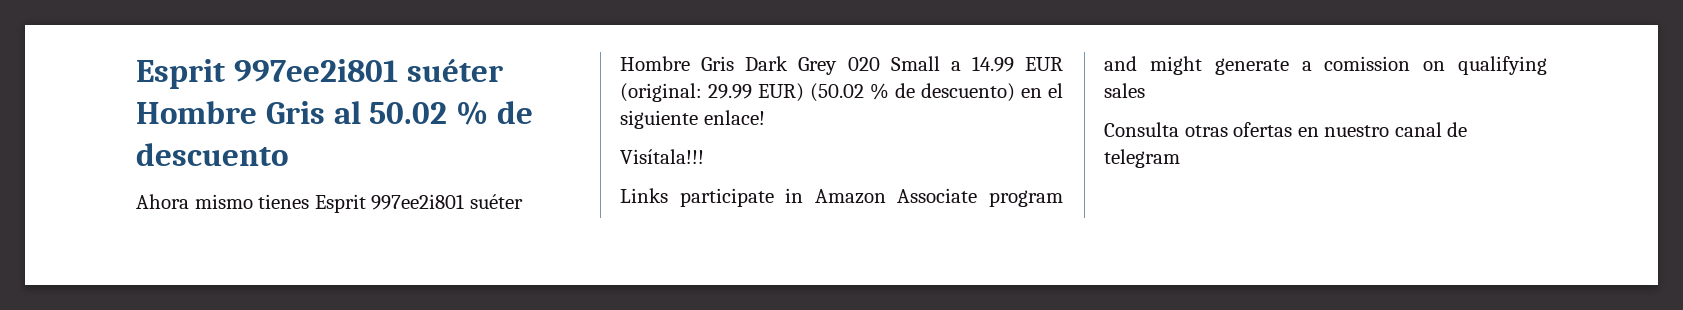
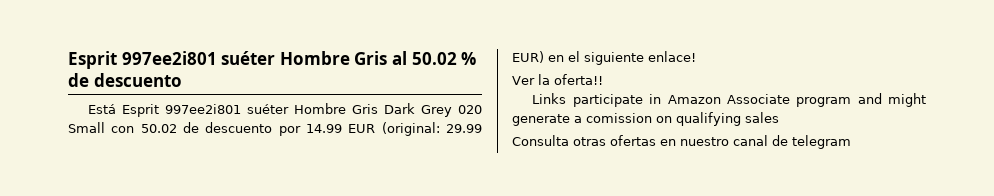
- Ahora mismo tienes Esprit 997ee2i801 suéter Hombre Gris Dark Grey 020 Small a 14.99 EUR (original: 29.99 EUR) (50.02 % de descuento) en el siguiente enlace!
+ Está Esprit 997ee2i801 suéter Hombre Gris Dark Grey 020 Small con 50.02 de descuento por 14.99 EUR (original: 29.99 EUR) en el siguiente enlace!
- Visítala!!!
+ Ver la oferta!!

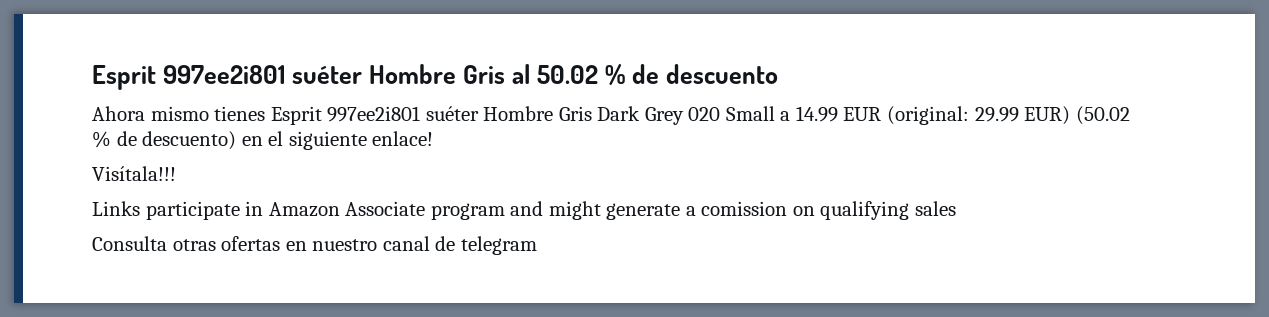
- Está Esprit 997ee2i801 suéter Hombre Gris Dark Grey 020 Small con 50.02 de descuento por 14.99 EUR (original: 29.99 EUR) en el siguiente enlace!
+ Ahora mismo tienes Esprit 997ee2i801 suéter Hombre Gris Dark Grey 020 Small a 14.99 EUR (original: 29.99 EUR) (50.02 % de descuento) en el siguiente enlace!
- Ver la oferta!!
+ Visítala!!!

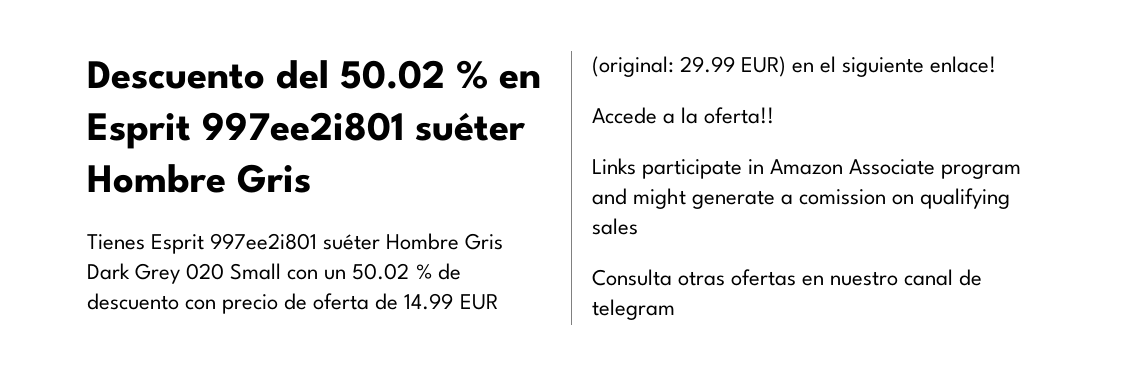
- Esprit 997ee2i801 suéter Hombre Gris al 50.02 % de descuento
- Ahora mismo tienes Esprit 997ee2i801 suéter Hombre Gris Dark Grey 020 Small a 14.99 EUR (original: 29.99 EUR) (50.02 % de descuento) en el siguiente enlace!
+ Descuento del 50.02 % en Esprit 997ee2i801 suéter Hombre Gris
+ Tienes Esprit 997ee2i801 suéter Hombre Gris Dark Grey 020 Small con un 50.02 % de descuento con precio de oferta de 14.99 EUR (original: 29.99 EUR) en el siguiente enlace!
- Visítala!!!
+ Accede a la oferta!!

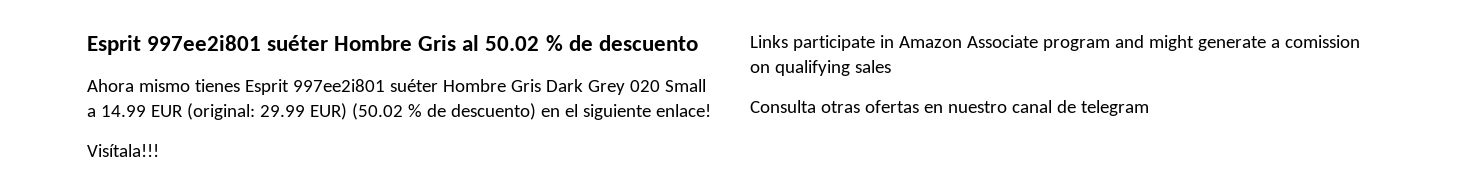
- Descuento del 50.02 % en Esprit 997ee2i801 suéter Hombre Gris
- Tienes Esprit 997ee2i801 suéter Hombre Gris Dark Grey 020 Small con un 50.02 % de descuento con precio de oferta de 14.99 EUR (original: 29.99 EUR) en el siguiente enlace!
+ Esprit 997ee2i801 suéter Hombre Gris al 50.02 % de descuento
+ Ahora mismo tienes Esprit 997ee2i801 suéter Hombre Gris Dark Grey 020 Small a 14.99 EUR (original: 29.99 EUR) (50.02 % de descuento) en el siguiente enlace!
- Accede a la oferta!!
+ Visítala!!!

